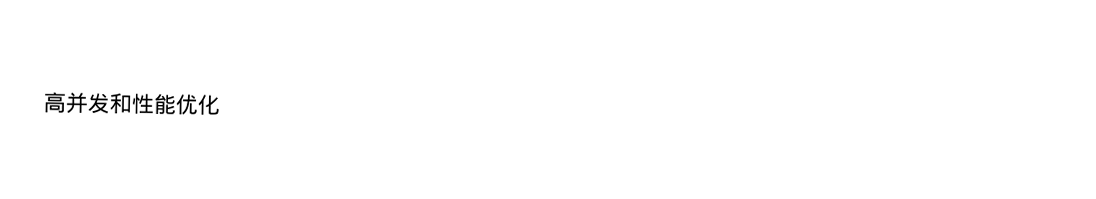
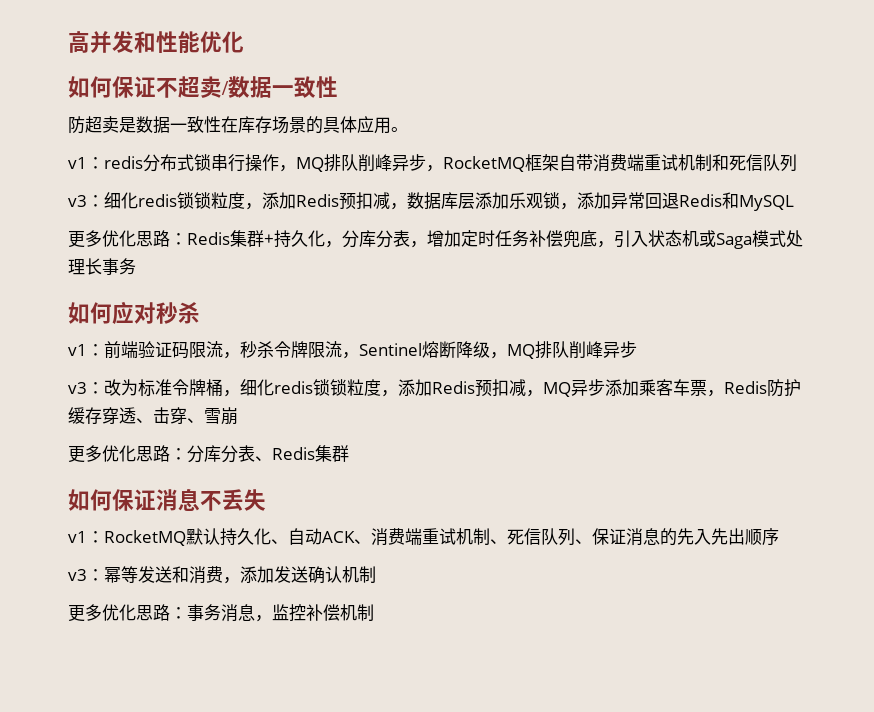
+ 如何保证不超卖/数据一致性
+ 防超卖是数据一致性在库存场景的具体应用。
+ v1：redis分布式锁串行操作，MQ排队削峰异步，RocketMQ框架自带消费端重试机制和死信队列
+ v3：细化redis锁锁粒度，添加Redis预扣减，数据库层添加乐观锁，添加异常回退Redis和MySQL
+ 更多优化思路：Redis集群+持久化，分库分表，增加定时任务补偿兜底，引入状态机或Saga模式处理长事务
+ 如何应对秒杀
+ v1：前端验证码限流，秒杀令牌限流，Sentinel熔断降级，MQ排队削峰异步
+ v3：改为标准令牌桶，细化redis锁锁粒度，添加Redis预扣减，MQ异步添加乘客车票，Redis防护缓存穿透、击穿、雪崩
+ 更多优化思路：分库分表、Redis集群
+ 如何保证消息不丢失
+ v1：RocketMQ默认持久化、自动ACK、消费端重试机制、死信队列、保证消息的先入先出顺序
+ v3：幂等发送和消费，添加发送确认机制
+ 更多优化思路：事务消息，监控补偿机制

